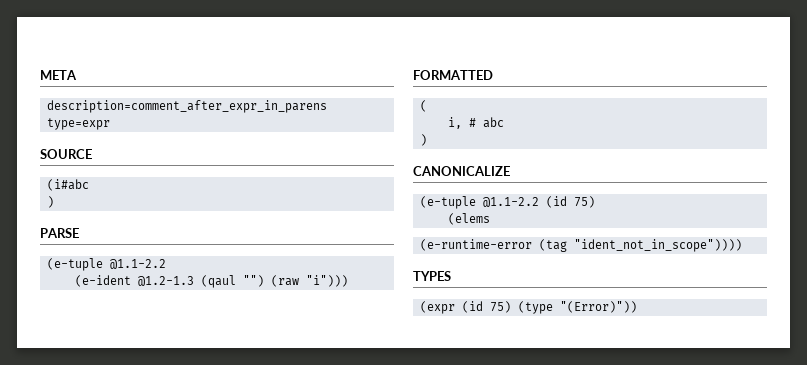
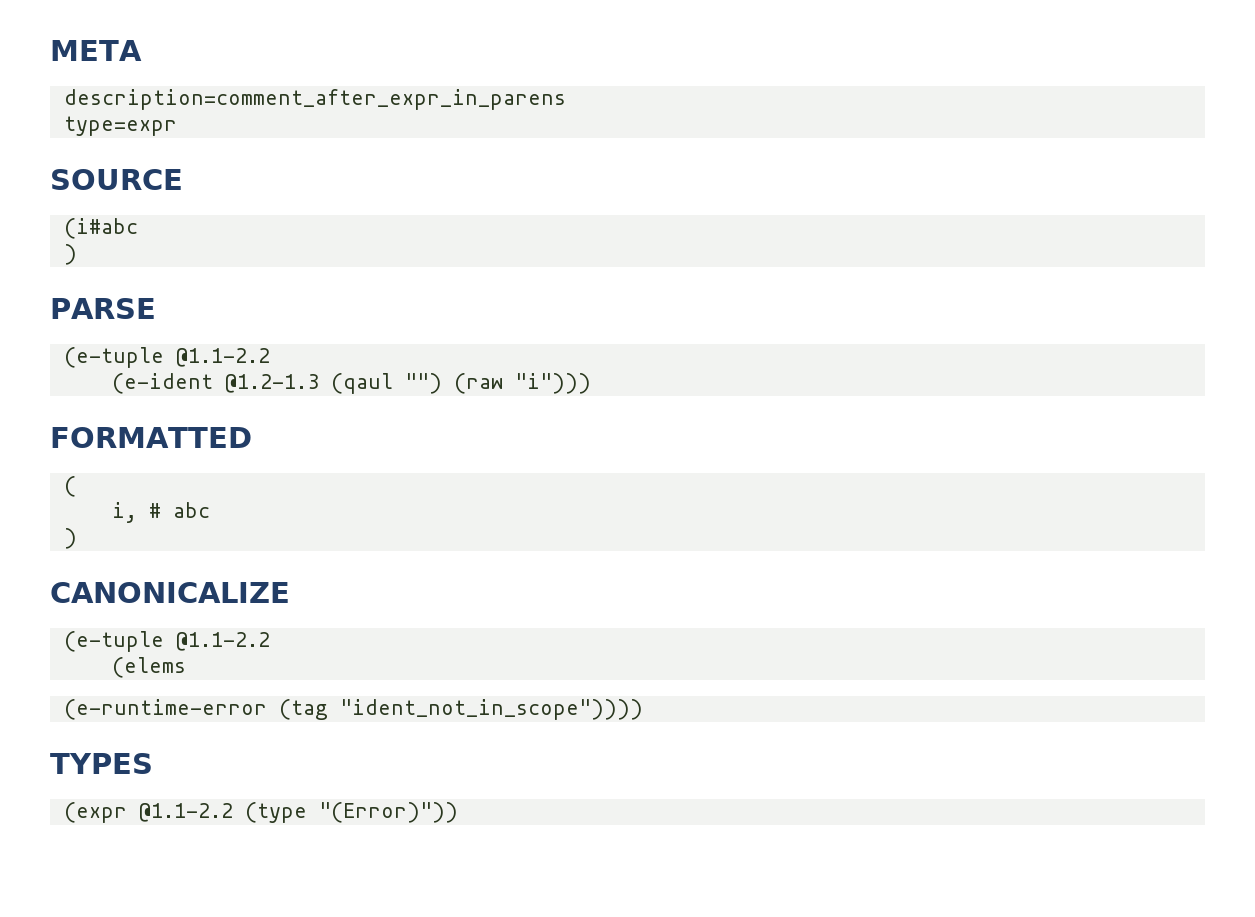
  CANONICALIZE
- (e-tuple @1.1-2.2 (id 75)
+ (e-tuple @1.1-2.2
- (expr (id 75) (type "(Error)"))
+ (expr @1.1-2.2 (type "(Error)"))

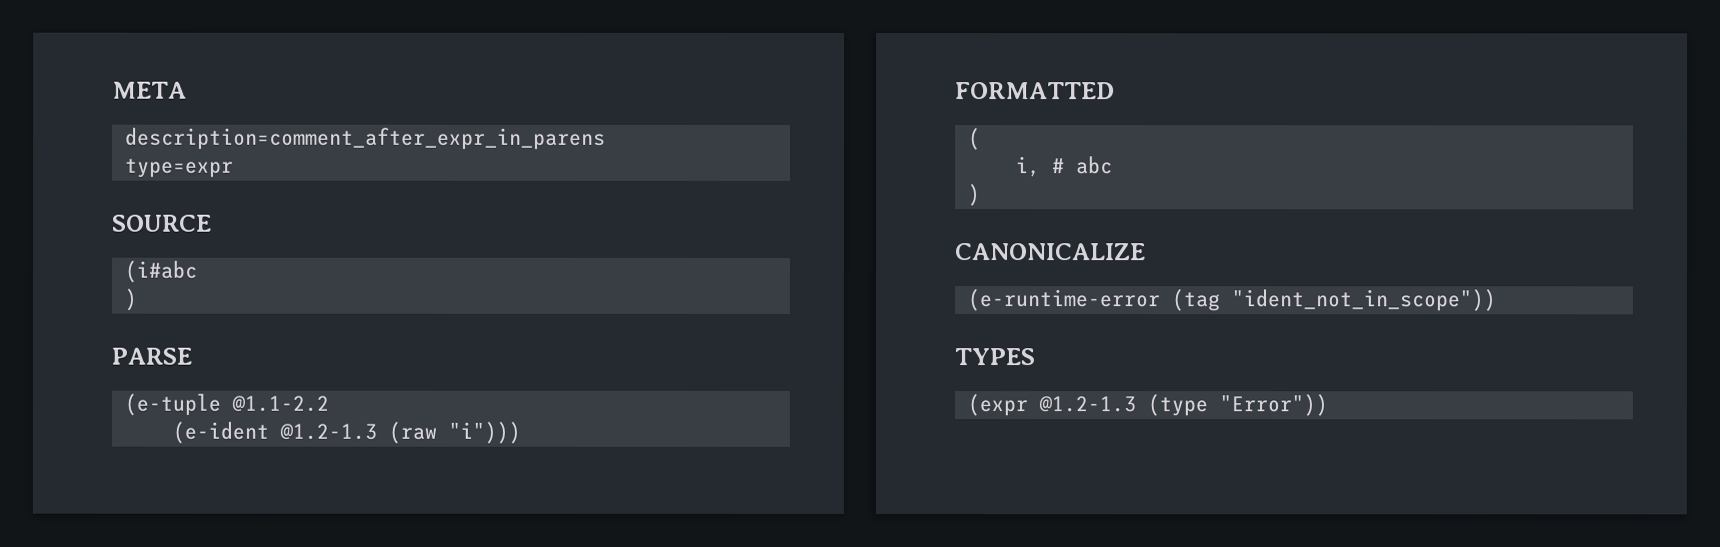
- (e-ident @1.2-1.3 (qaul "") (raw "i")))
+ (e-ident @1.2-1.3 (raw "i")))
  CANONICALIZE
- (e-tuple @1.1-2.2
- (elems
- (e-runtime-error (tag "ident_not_in_scope"))))
+ (e-runtime-error (tag "ident_not_in_scope"))
- (expr @1.1-2.2 (type "(Error)"))
+ (expr @1.2-1.3 (type "Error"))

